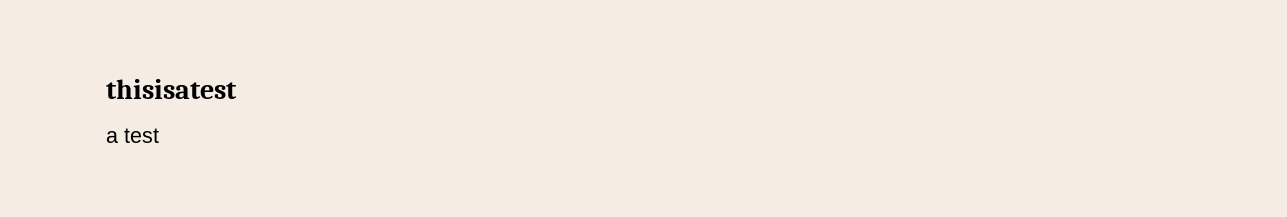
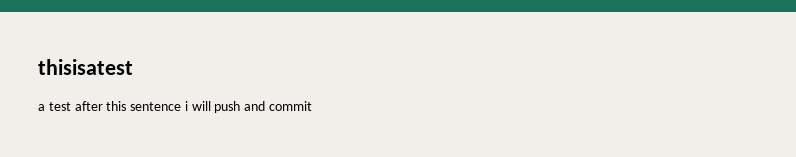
- a test
+ a test after this sentence i will push and commit

